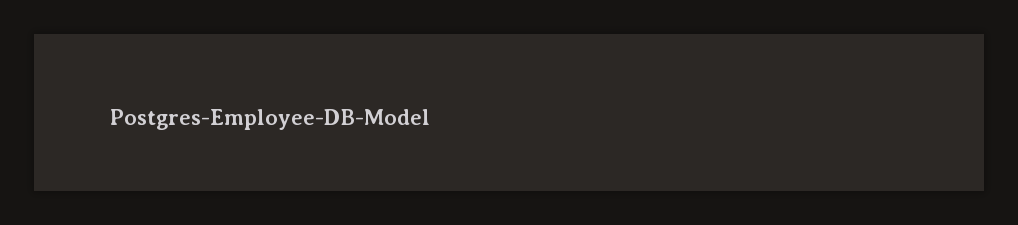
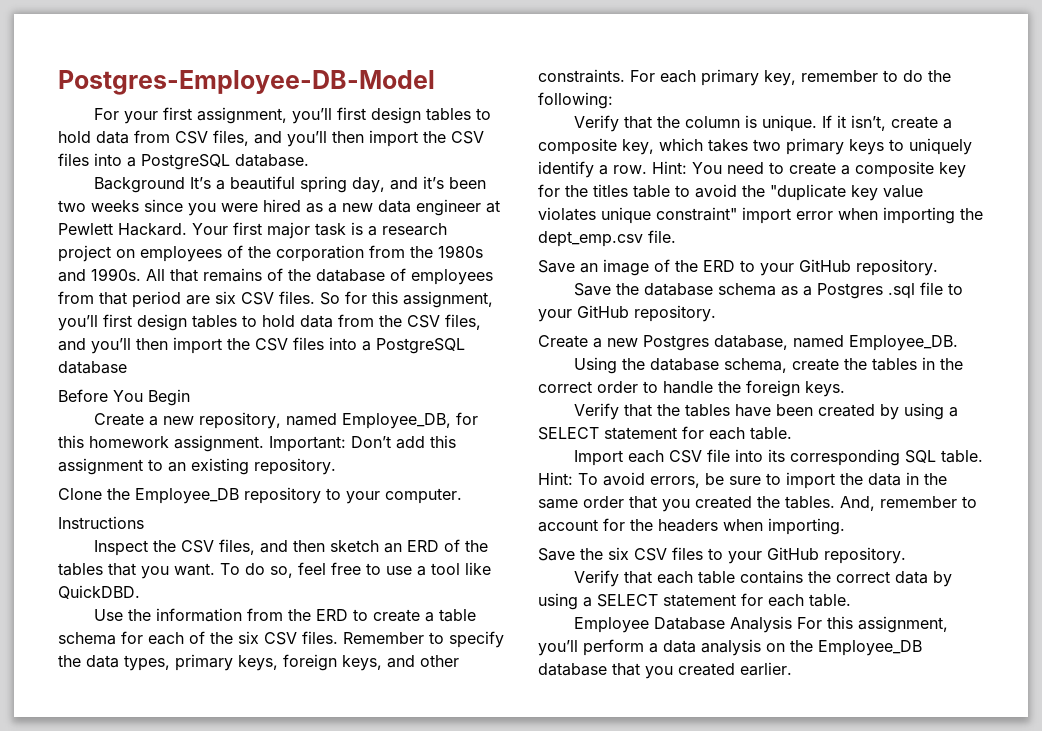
+ For your first assignment, you’ll first design tables to hold data from CSV files, and you’ll then import the CSV files into a PostgreSQL database.
+ Background It’s a beautiful spring day, and it’s been two weeks since you were hired as a new data engineer at Pewlett Hackard. Your first major task is a research project on employees of the corporation from the 1980s and 1990s. All that remains of the database of employees from that period are six CSV files. So for this assignment, you’ll first design tables to hold data from the CSV files, and you’ll then import the CSV files into a PostgreSQL database
+ Before You Begin
+ Create a new repository, named Employee_DB, for this homework assignment. Important: Don’t add this assignment to an existing repository.
+ Clone the Employee_DB repository to your computer.
+ Instructions
+ Inspect the CSV files, and then sketch an ERD of the tables that you want. To do so, feel free to use a tool like QuickDBD.
+ Use the information from the ERD to create a table schema for each of the six CSV files. Remember to specify the data types, primary keys, foreign keys, and other constraints. For each primary key, remember to do the following:
+ Verify that the column is unique. If it isn’t, create a composite key, which takes two primary keys to uniquely identify a row. Hint: You need to create a composite key for the titles table to avoid the "duplicate key value violates unique constraint" import error when importing the dept_emp.csv file.
+ Save an image of the ERD to your GitHub repository.
+ Save the database schema as a Postgres .sql file to your GitHub repository.
+ Create a new Postgres database, named Employee_DB.
+ Using the database schema, create the tables in the correct order to handle the foreign keys.
+ Verify that the tables have been created by using a SELECT statement for each table.
+ Import each CSV file into its corresponding SQL table. Hint: To avoid errors, be sure to import the data in the same order that you created the tables. And, remember to account for the headers when importing.
+ Save the six CSV files to your GitHub repository.
+ Verify that each table contains the correct data by using a SELECT statement for each table.
+ Employee Database Analysis For this assignment, you’ll perform a data analysis on the Employee_DB database that you created earlier.

